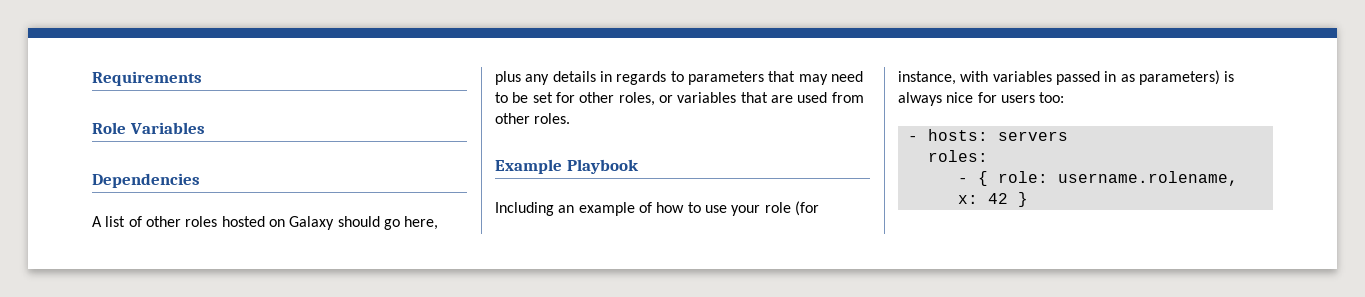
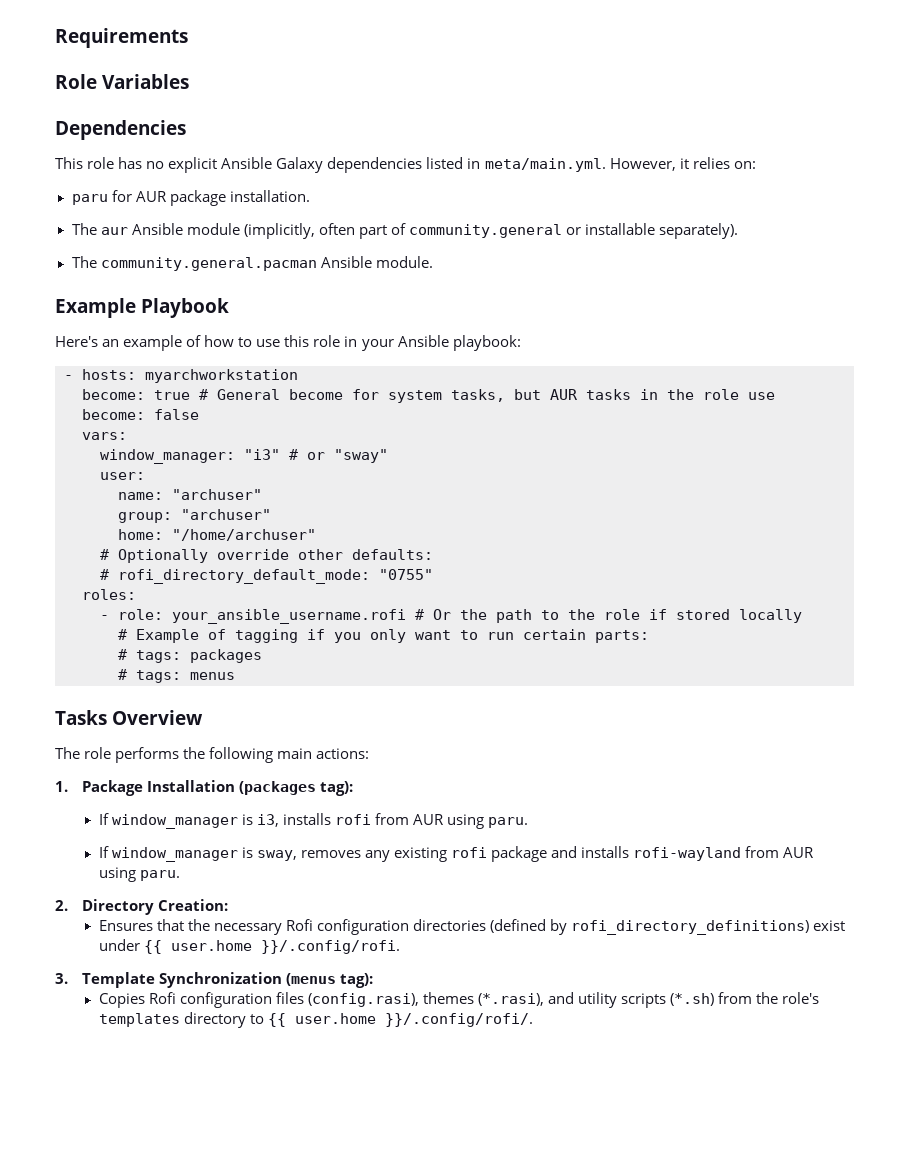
- A list of other roles hosted on Galaxy should go here, plus any details in regards to parameters that may need to be set for other roles, or variables that are used from other roles.
+ This role has no explicit Ansible Galaxy dependencies listed in meta/main.yml. However, it relies on:
+ paru for AUR package installation.
+ The aur Ansible module (implicitly, often part of community.general or installable separately).
+ The community.general.pacman Ansible module.
- Including an example of how to use your role (for instance, with variables passed in as parameters) is always nice for users too:
- - hosts: servers
+ Here's an example of how to use this role in your Ansible playbook:
+ - hosts: myarchworkstation
+ become: true # General become for system tasks, but AUR tasks in the role use become: false
+ vars:
+ window_manager: "i3" # or "sway"
+ user:
+ name: "archuser"
+ group: "archuser"
+ home: "/home/archuser"
+ # Optionally override other defaults:
+ # rofi_directory_default_mode: "0755"
  roles:
- - { role: username.rolename, x: 42 }
+ - role: your_ansible_username.rofi # Or the path to the role if stored locally
+ # Example of tagging if you only want to run certain parts:
+ # tags: packages
+ # tags: menus
+ Tasks Overview
+ The role performs the following main actions:
+ 1. Package Installation (packages tag):
+ If window_manager is i3, installs rofi from AUR using paru.
+ If window_manager is sway, removes any existing rofi package and installs rofi-wayland from AUR using paru.
+ 2. Directory Creation:
+ Ensures that the necessary Rofi configuration directories (defined by rofi_directory_definitions) exist under {{ user.home }}/.config/rofi.
+ 3. Template Synchronization (menus tag):
+ Copies Rofi configuration files (config.rasi), themes (*.rasi), and utility scripts (*.sh) from the role's templates directory to {{ user.home }}/.config/rofi/.

